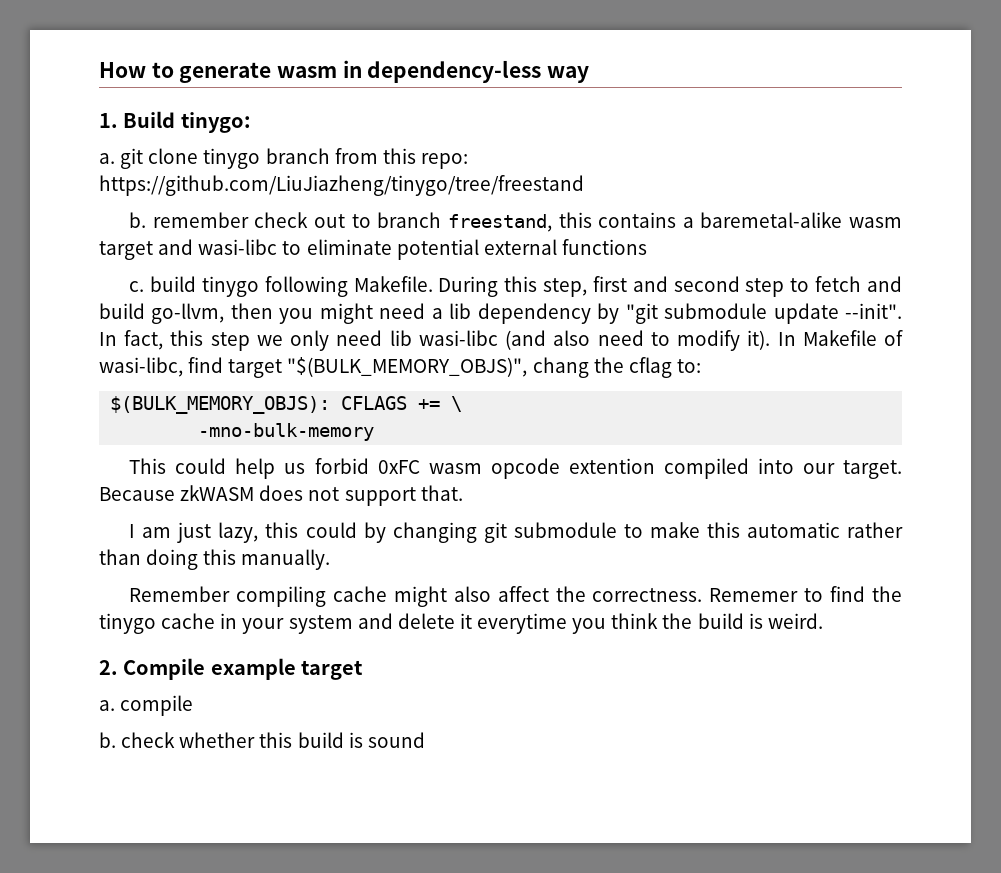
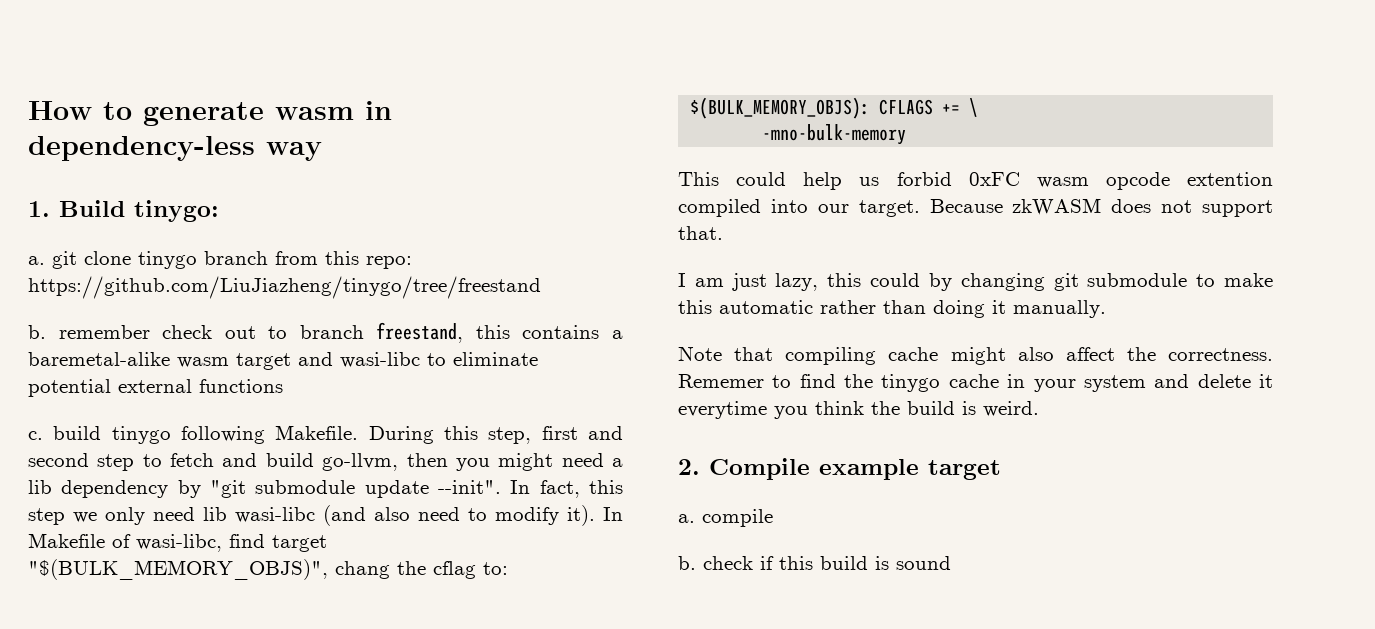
- I am just lazy, this could by changing git submodule to make this automatic rather than doing this manually.
+ I am just lazy, this could by changing git submodule to make this automatic rather than doing it manually.
- Remember compiling cache might also affect the correctness.
+ Note that compiling cache might also affect the correctness.
- b. check whether this build is sound
+ b. check if this build is sound

